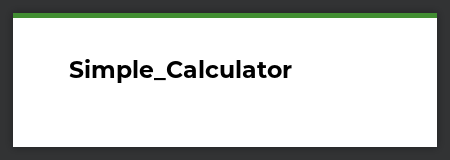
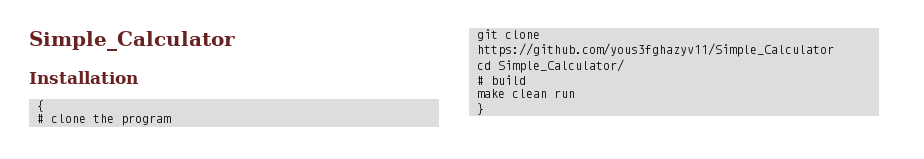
+ Installation
+ {
+ # clone the program
+ git clone https://github.com/yous3fghazyv11/Simple_Calculator
+ cd Simple_Calculator/
+ # build
+ make clean run
+ }

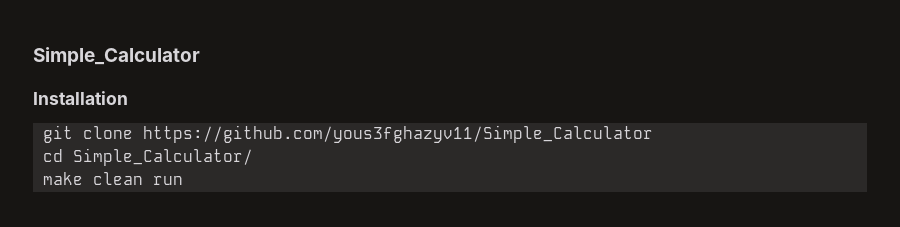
- {
- # clone the program
- # build
- }

